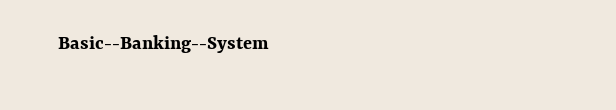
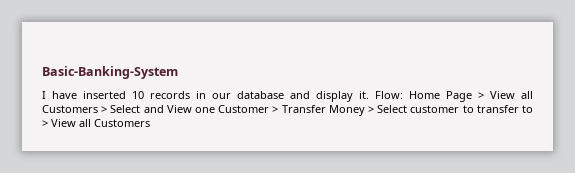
- Basic--Banking--System
+ Basic-Banking-System
+ I have inserted 10 records in our database and display it. Flow: Home Page > View all Customers > Select and View one Customer > Transfer Money > Select customer to transfer to > View all Customers

